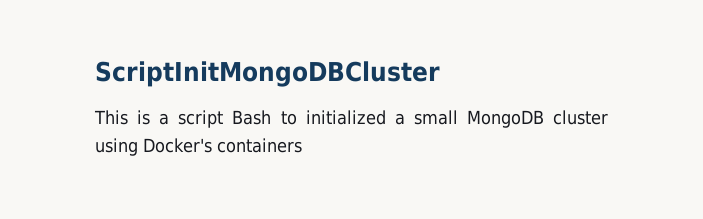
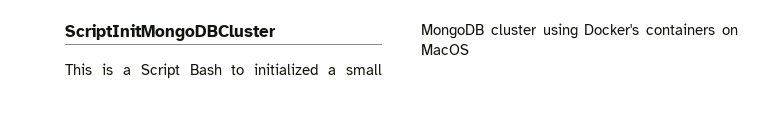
- This is a script Bash to initialized a small MongoDB cluster using Docker's containers
+ This is a Script Bash to initialized a small MongoDB cluster using Docker's containers on MacOS

